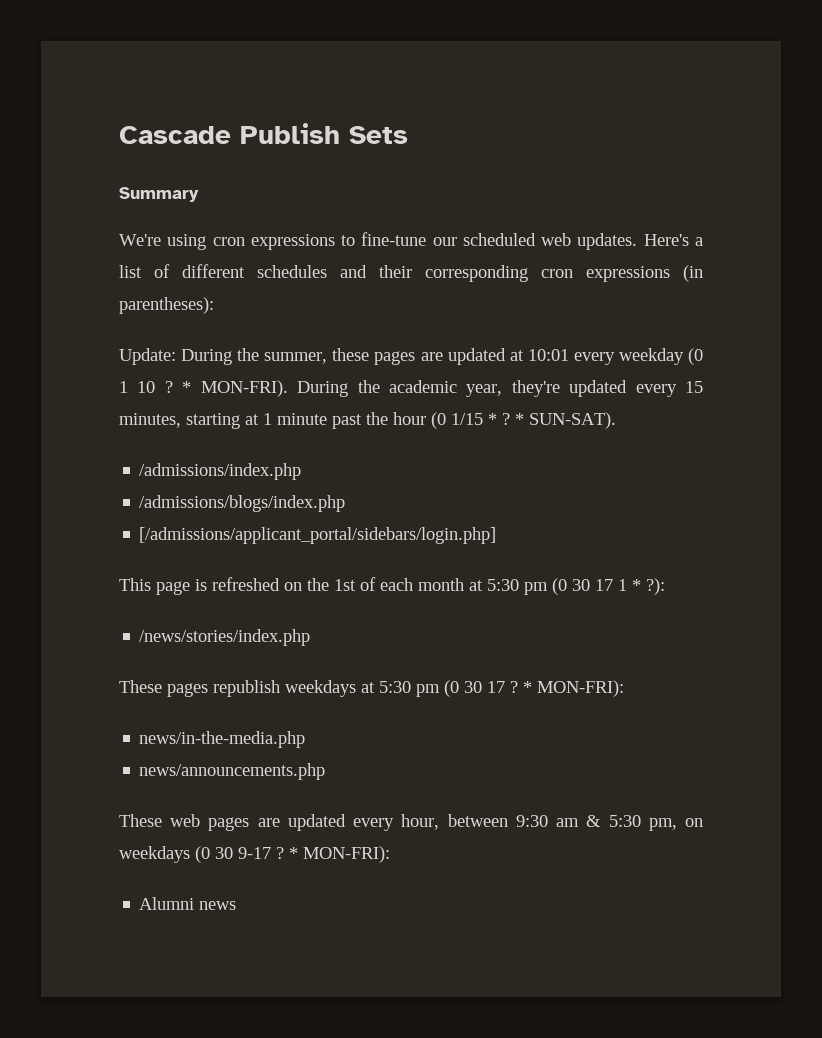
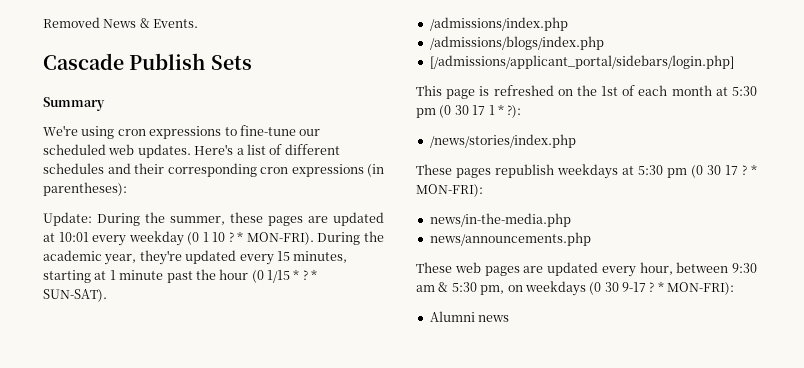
+ Removed News & Events.

